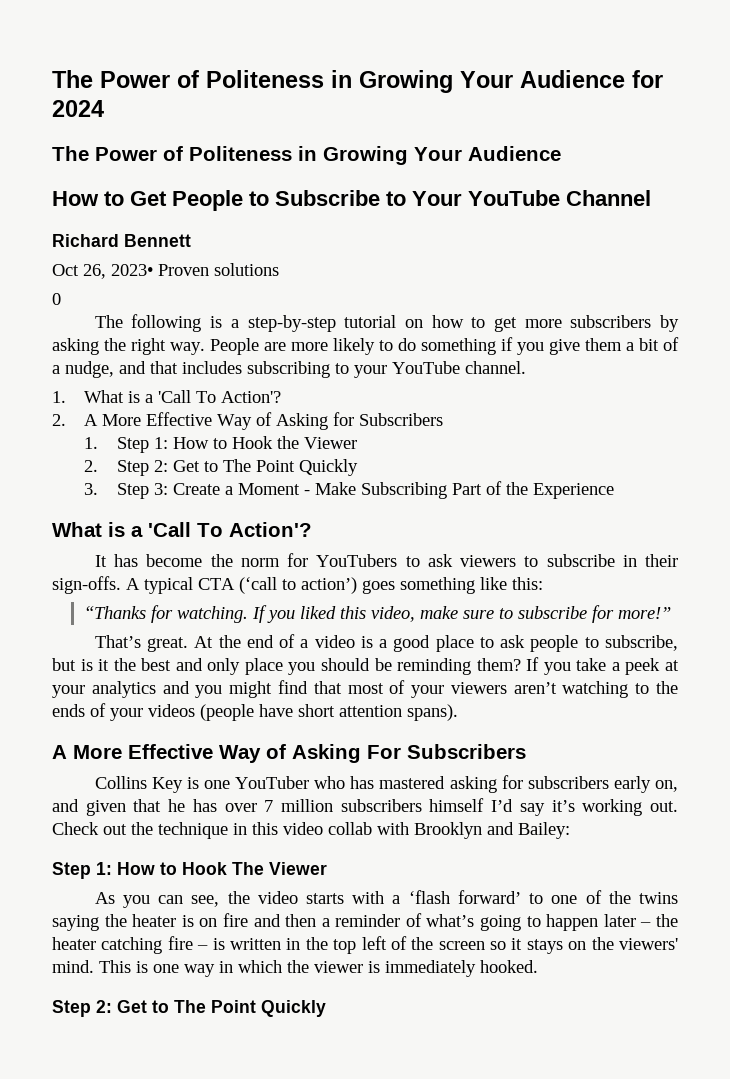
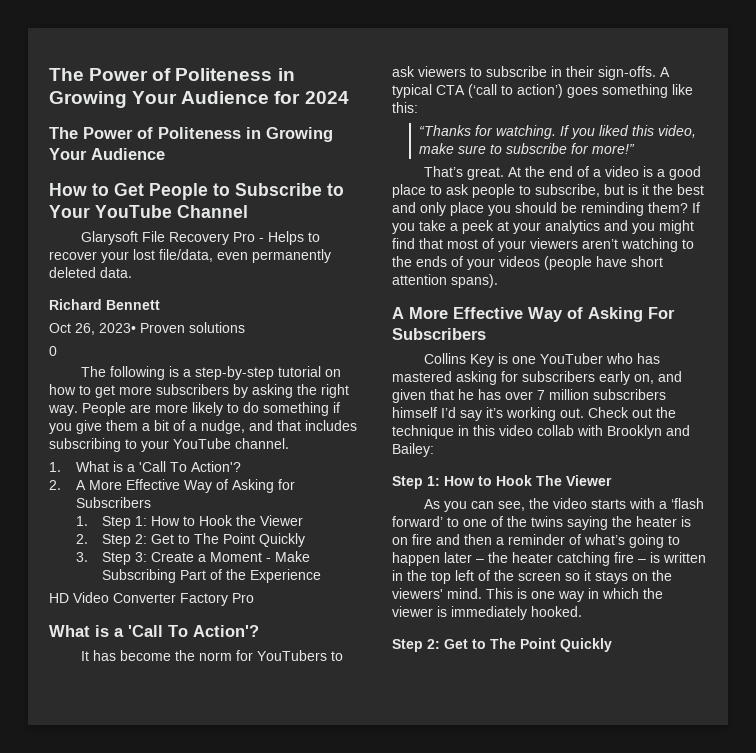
+ Glarysoft File Recovery Pro - Helps to recover your lost file/data, even permanently deleted data.
+ HD Video Converter Factory Pro

